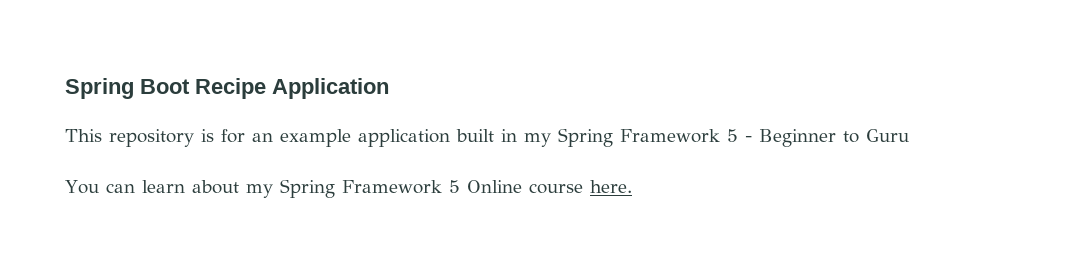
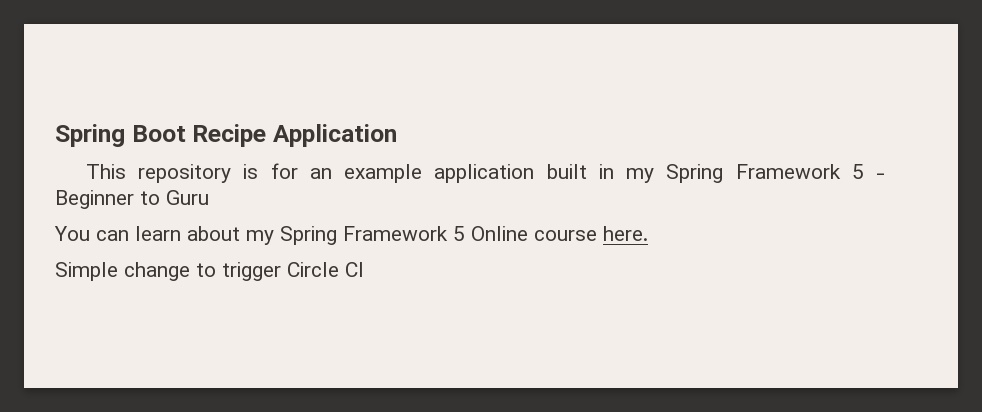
+ Simple change to trigger Circle CI

